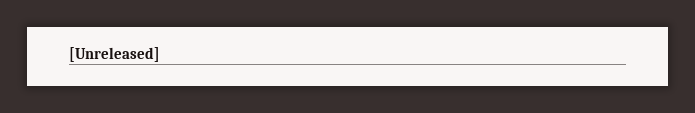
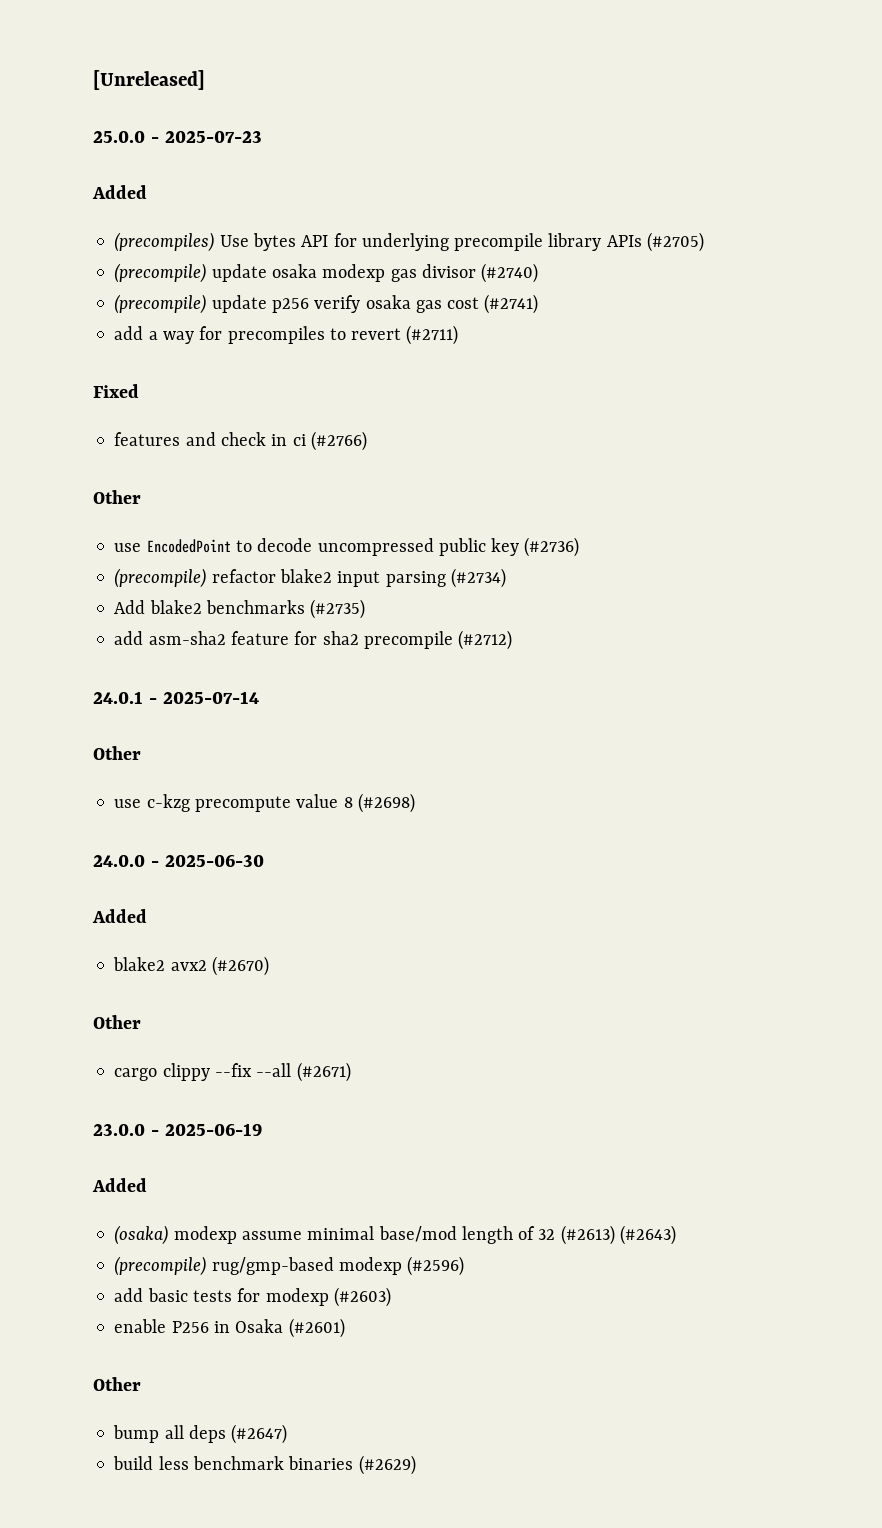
+ 25.0.0 - 2025-07-23
+ Added
+ (precompiles) Use bytes API for underlying precompile library APIs (#2705)
+ (precompile) update osaka modexp gas divisor (#2740)
+ (precompile) update p256 verify osaka gas cost (#2741)
+ add a way for precompiles to revert (#2711)
+ Fixed
+ features and check in ci (#2766)
+ Other
+ use EncodedPoint to decode uncompressed public key (#2736)
+ (precompile) refactor blake2 input parsing (#2734)
+ Add blake2 benchmarks (#2735)
+ add asm-sha2 feature for sha2 precompile (#2712)
+ 24.0.1 - 2025-07-14
+ Other
+ use c-kzg precompute value 8 (#2698)
+ 24.0.0 - 2025-06-30
+ Added
+ blake2 avx2 (#2670)
+ Other
+ cargo clippy --fix --all (#2671)
+ 23.0.0 - 2025-06-19
+ Added
+ (osaka) modexp assume minimal base/mod length of 32 (#2613) (#2643)
+ (precompile) rug/gmp-based modexp (#2596)
+ add basic tests for modexp (#2603)
+ enable P256 in Osaka (#2601)
+ Other
+ bump all deps (#2647)
+ build less benchmark binaries (#2629)

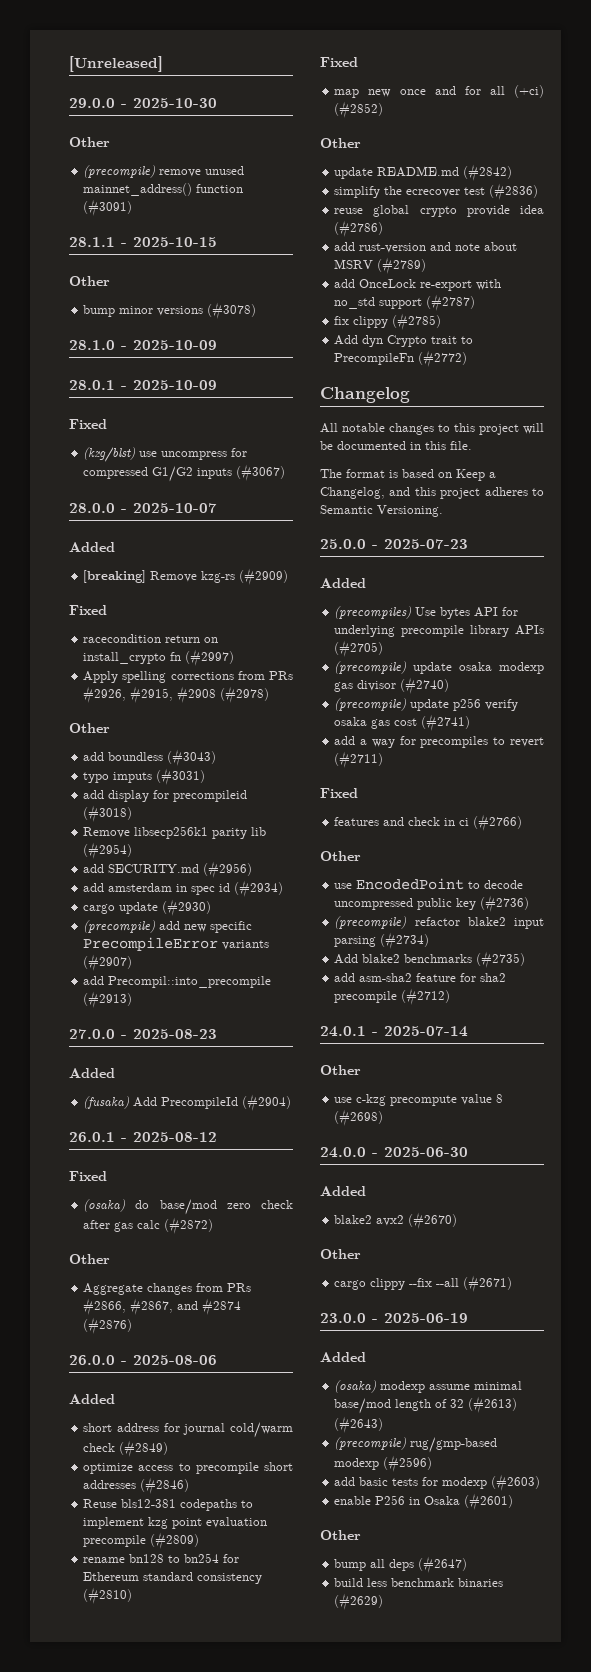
+ 29.0.0 - 2025-10-30
+ Other
+ (precompile) remove unused mainnet_address() function (#3091)
+ 28.1.1 - 2025-10-15
+ Other
+ bump minor versions (#3078)
+ 28.1.0 - 2025-10-09
+ 28.0.1 - 2025-10-09
+ Fixed
+ (kzg/blst) use uncompress for compressed G1/G2 inputs (#3067)
+ 28.0.0 - 2025-10-07
+ Added
+ [breaking] Remove kzg-rs (#2909)
+ Fixed
+ racecondition return on install_crypto fn (#2997)
+ Apply spelling corrections from PRs #2926, #2915, #2908 (#2978)
+ Other
+ add boundless (#3043)
+ typo imputs (#3031)
+ add display for precompileid (#3018)
+ Remove libsecp256k1 parity lib (#2954)
+ add SECURITY.md (#2956)
+ add amsterdam in spec id (#2934)
+ cargo update (#2930)
+ (precompile) add new specific PrecompileError variants (#2907)
+ add Precompil::into_precompile (#2913)
+ 27.0.0 - 2025-08-23
+ Added
+ (fusaka) Add PrecompileId (#2904)
+ 26.0.1 - 2025-08-12
+ Fixed
+ (osaka) do base/mod zero check after gas calc (#2872)
+ Other
+ Aggregate changes from PRs #2866, #2867, and #2874 (#2876)
+ 26.0.0 - 2025-08-06
+ Added
+ short address for journal cold/warm check (#2849)
+ optimize access to precompile short addresses (#2846)
+ Reuse bls12-381 codepaths to implement kzg point evaluation precompile (#2809)
+ rename bn128 to bn254 for Ethereum standard consistency (#2810)
+ Fixed
+ map new once and for all (+ci) (#2852)
+ Other
+ update README.md (#2842)
+ simplify the ecrecover test (#2836)
+ reuse global crypto provide idea (#2786)
+ add rust-version and note about MSRV (#2789)
+ add OnceLock re-export with no_std support (#2787)
+ fix clippy (#2785)
+ Add dyn Crypto trait to PrecompileFn (#2772)
+ Changelog
+ All notable changes to this project will be documented in this file.
+ The format is based on Keep a Changelog, and this project adheres to Semantic Versioning.

